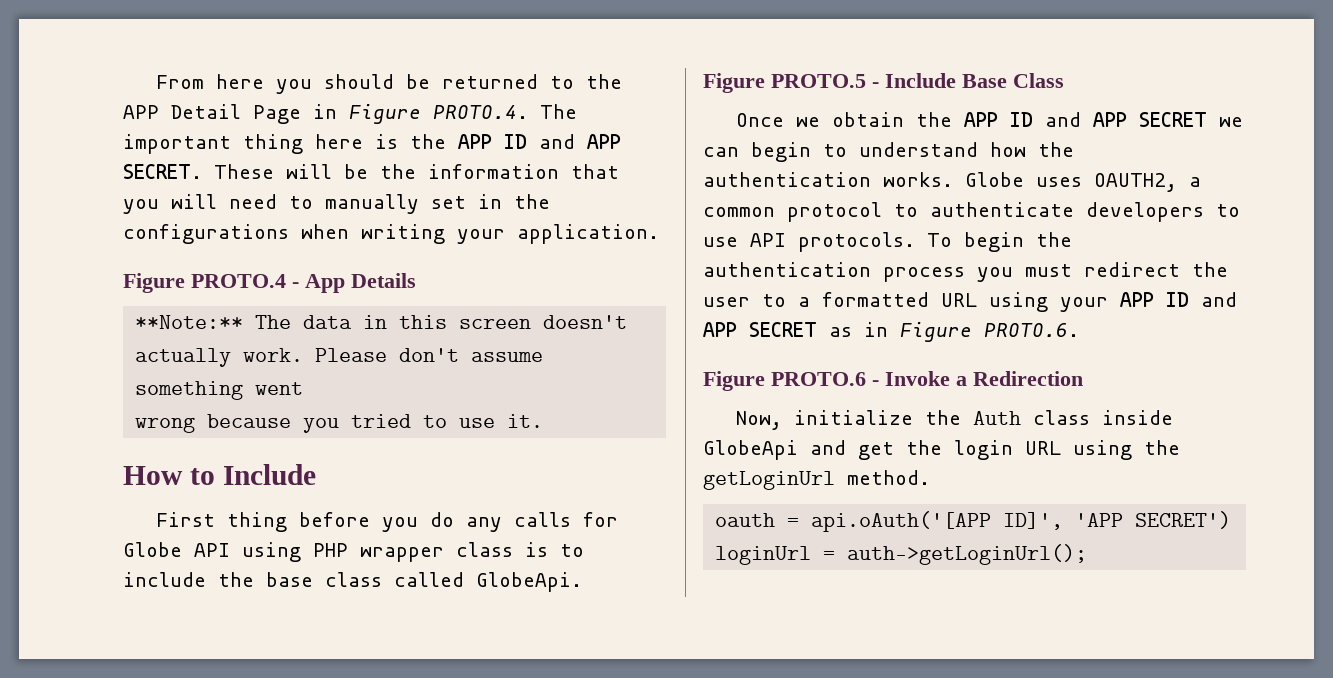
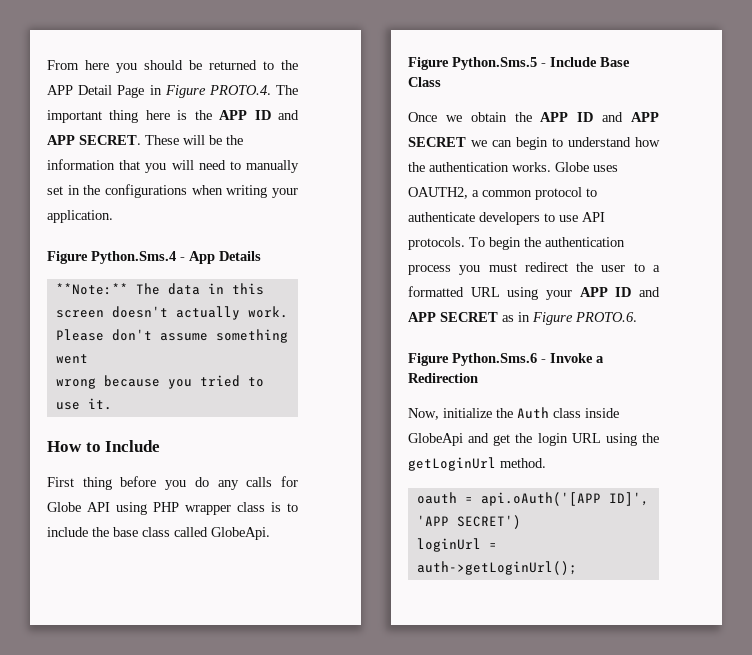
- Figure PROTO.4 - App Details
+ Figure Python.Sms.4 - App Details
- Figure PROTO.5 - Include Base Class
+ Figure Python.Sms.5 - Include Base Class
- Figure PROTO.6 - Invoke a Redirection
+ Figure Python.Sms.6 - Invoke a Redirection

